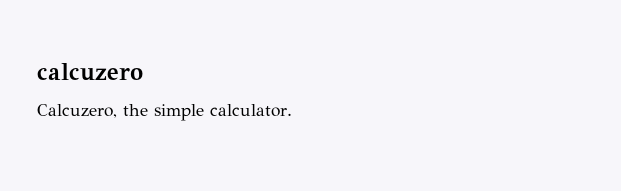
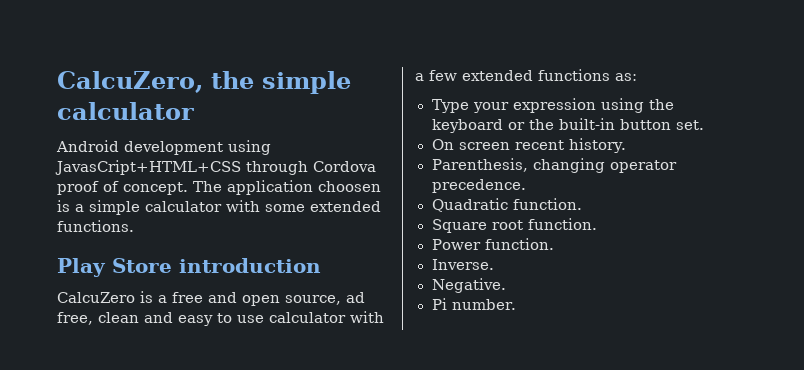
- calcuzero
- Calcuzero, the simple calculator.
+ CalcuZero, the simple calculator
+ Android development using JavasCript+HTML+CSS through Cordova proof of concept. The application choosen is a simple calculator with some extended functions.
+ Play Store introduction
+ CalcuZero is a free and open source, ad free, clean and easy to use calculator with a few extended functions as:
+ Type your expression using the keyboard or the built-in button set.
+ On screen recent history.
+ Parenthesis, changing operator precedence.
+ Quadratic function.
+ Square root function.
+ Power function.
+ Inverse.
+ Negative.
+ Pi number.

